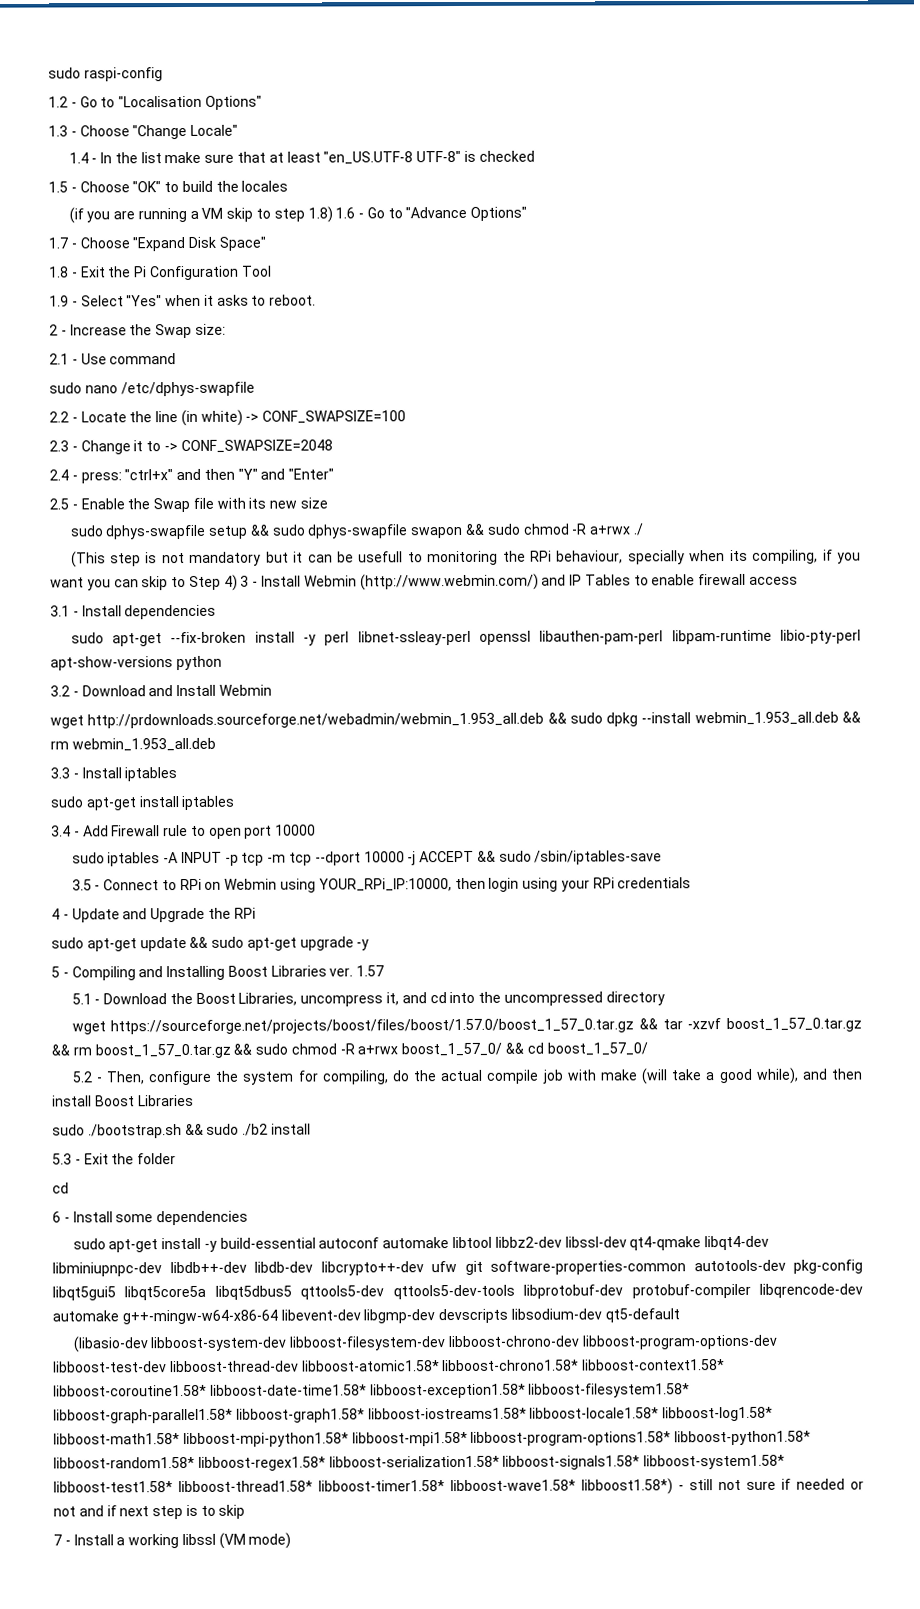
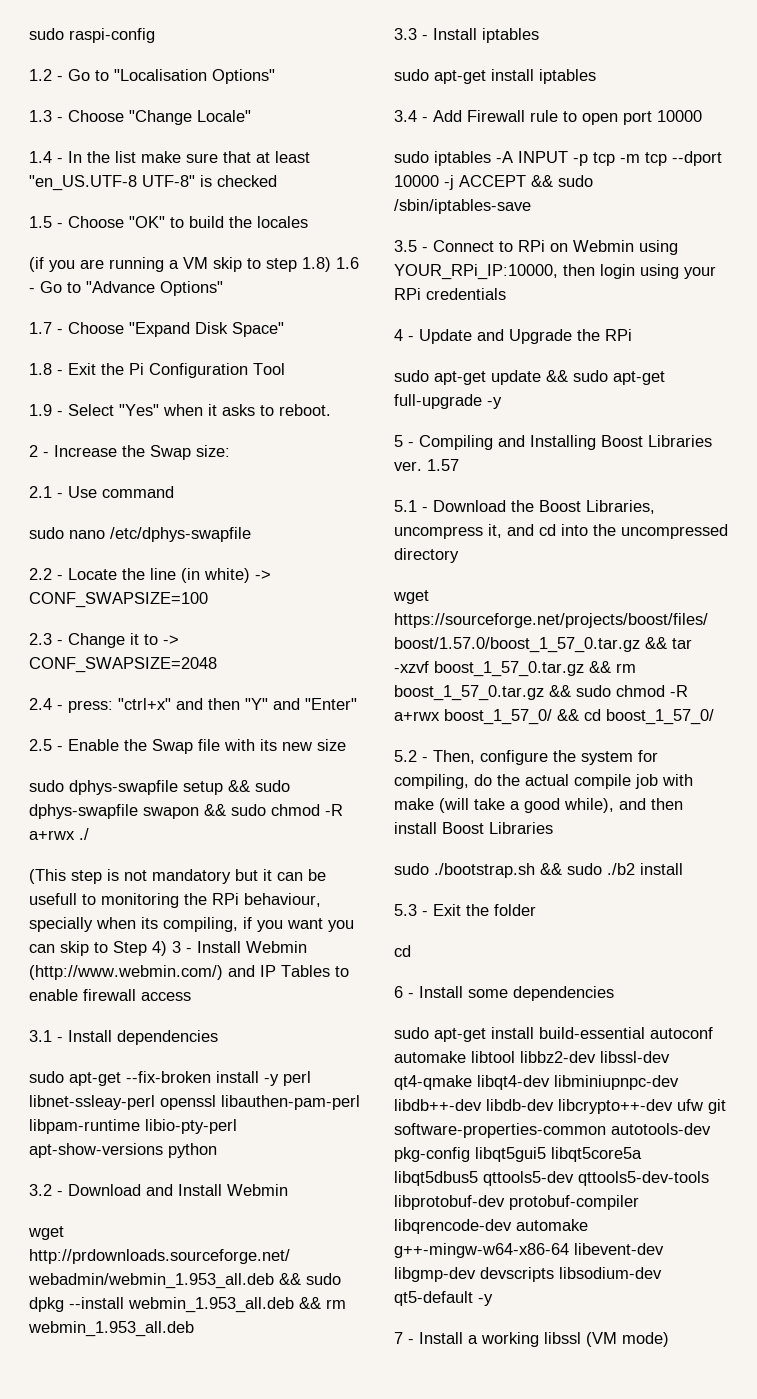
- sudo apt-get update && sudo apt-get upgrade -y
+ sudo apt-get update && sudo apt-get full-upgrade -y
- sudo apt-get install -y build-essential autoconf automake libtool libbz2-dev libssl-dev qt4-qmake libqt4-dev libminiupnpc-dev libdb++-dev libdb-dev libcrypto++-dev ufw git software-properties-common autotools-dev pkg-config libqt5gui5 libqt5core5a libqt5dbus5 qttools5-dev qttools5-dev-tools libprotobuf-dev protobuf-compiler libqrencode-dev automake g++-mingw-w64-x86-64 libevent-dev libgmp-dev devscripts libsodium-dev qt5-default
- (libasio-dev libboost-system-dev libboost-filesystem-dev libboost-chrono-dev libboost-program-options-dev libboost-test-dev libboost-thread-dev libboost-atomic1.58* libboost-chrono1.58* libboost-context1.58* libboost-coroutine1.58* libboost-date-time1.58* libboost-exception1.58* libboost-filesystem1.58* libboost-graph-parallel1.58* libboost-graph1.58* libboost-iostreams1.58* libboost-locale1.58* libboost-log1.58* libboost-math1.58* libboost-mpi-python1.58* libboost-mpi1.58* libboost-program-options1.58* libboost-python1.58* libboost-random1.58* libboost-regex1.58* libboost-serialization1.58* libboost-signals1.58* libboost-system1.58* libboost-test1.58* libboost-thread1.58* libboost-timer1.58* libboost-wave1.58* libboost1.58*) - still not sure if needed or not and if next step is to skip
+ sudo apt-get install build-essential autoconf automake libtool libbz2-dev libssl-dev qt4-qmake libqt4-dev libminiupnpc-dev libdb++-dev libdb-dev libcrypto++-dev ufw git software-properties-common autotools-dev pkg-config libqt5gui5 libqt5core5a libqt5dbus5 qttools5-dev qttools5-dev-tools libprotobuf-dev protobuf-compiler libqrencode-dev automake g++-mingw-w64-x86-64 libevent-dev libgmp-dev devscripts libsodium-dev qt5-default -y

